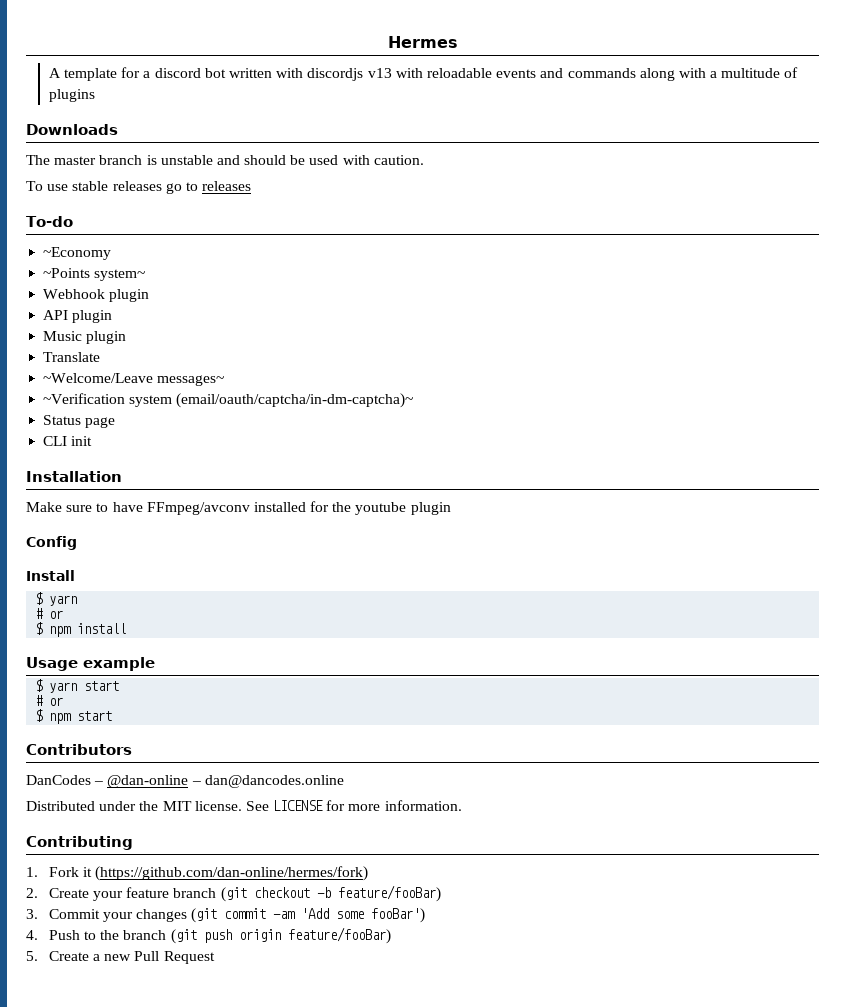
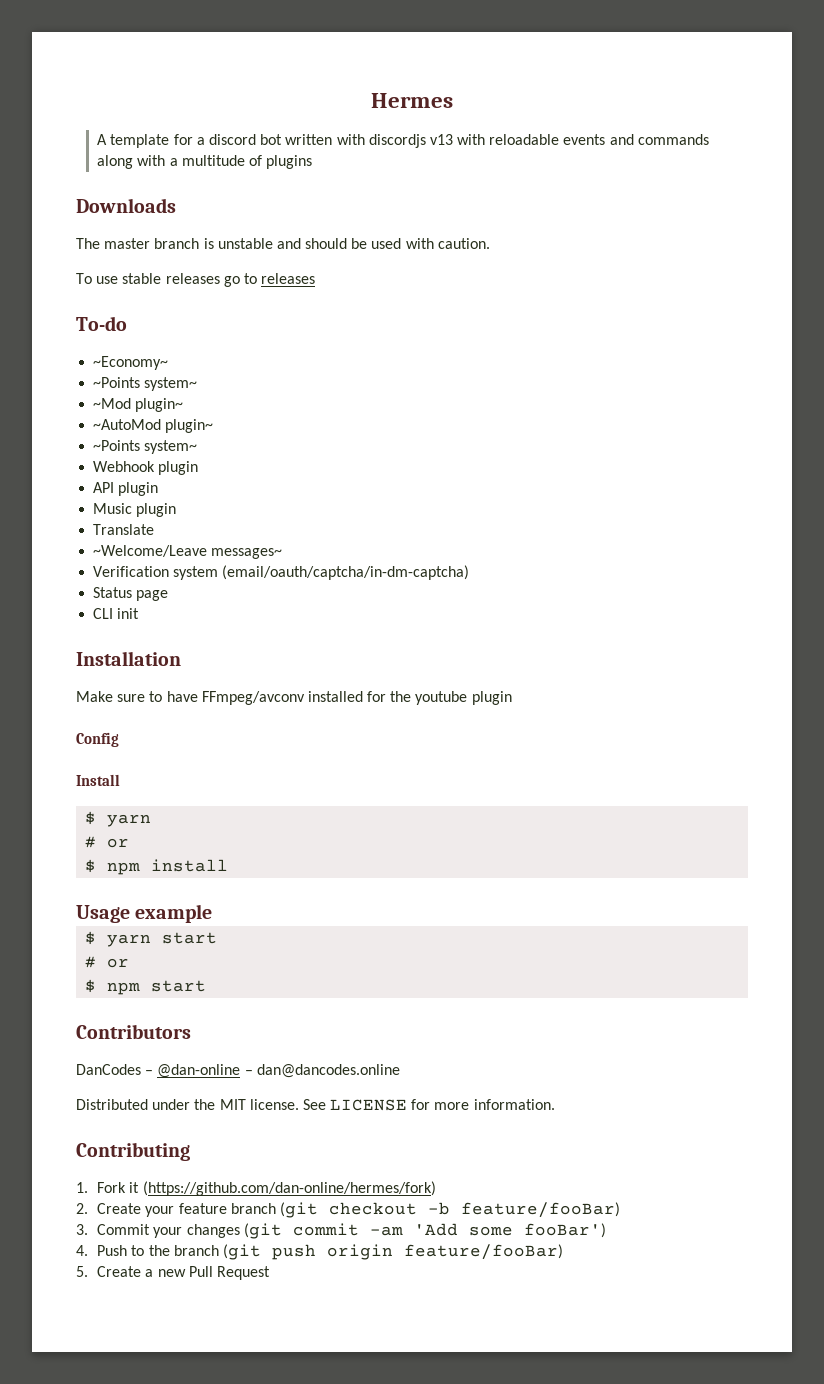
- ~Economy
+ ~Economy~
+ ~Points system~
+ ~Mod plugin~
+ ~AutoMod plugin~
- ~Verification system (email/oauth/captcha/in-dm-captcha)~
+ Verification system (email/oauth/captcha/in-dm-captcha)

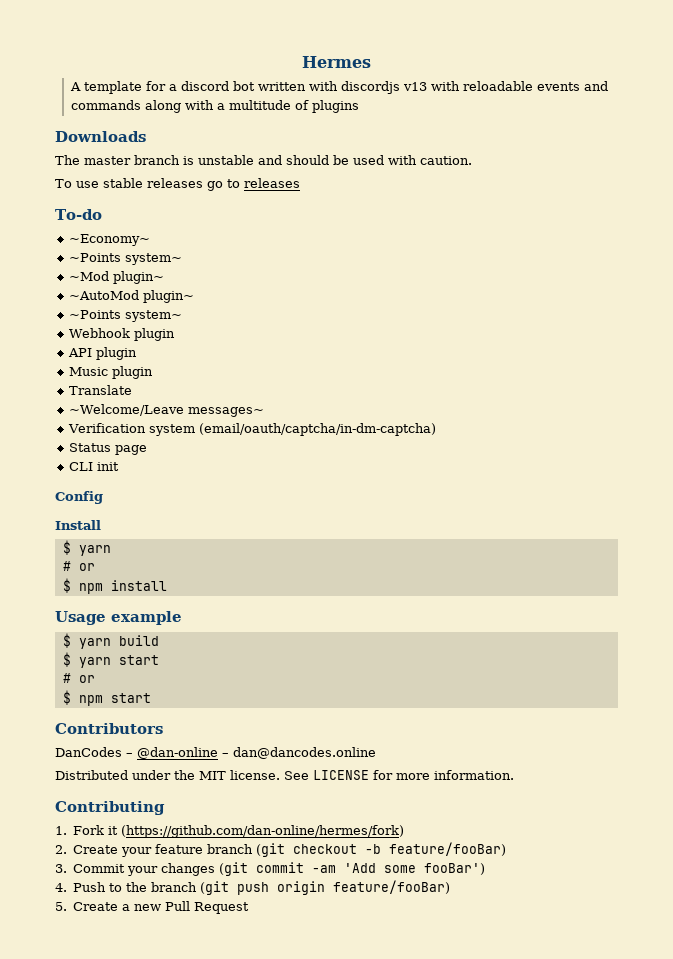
- Installation
- Make sure to have FFmpeg/avconv installed for the youtube plugin
+ $ yarn build

